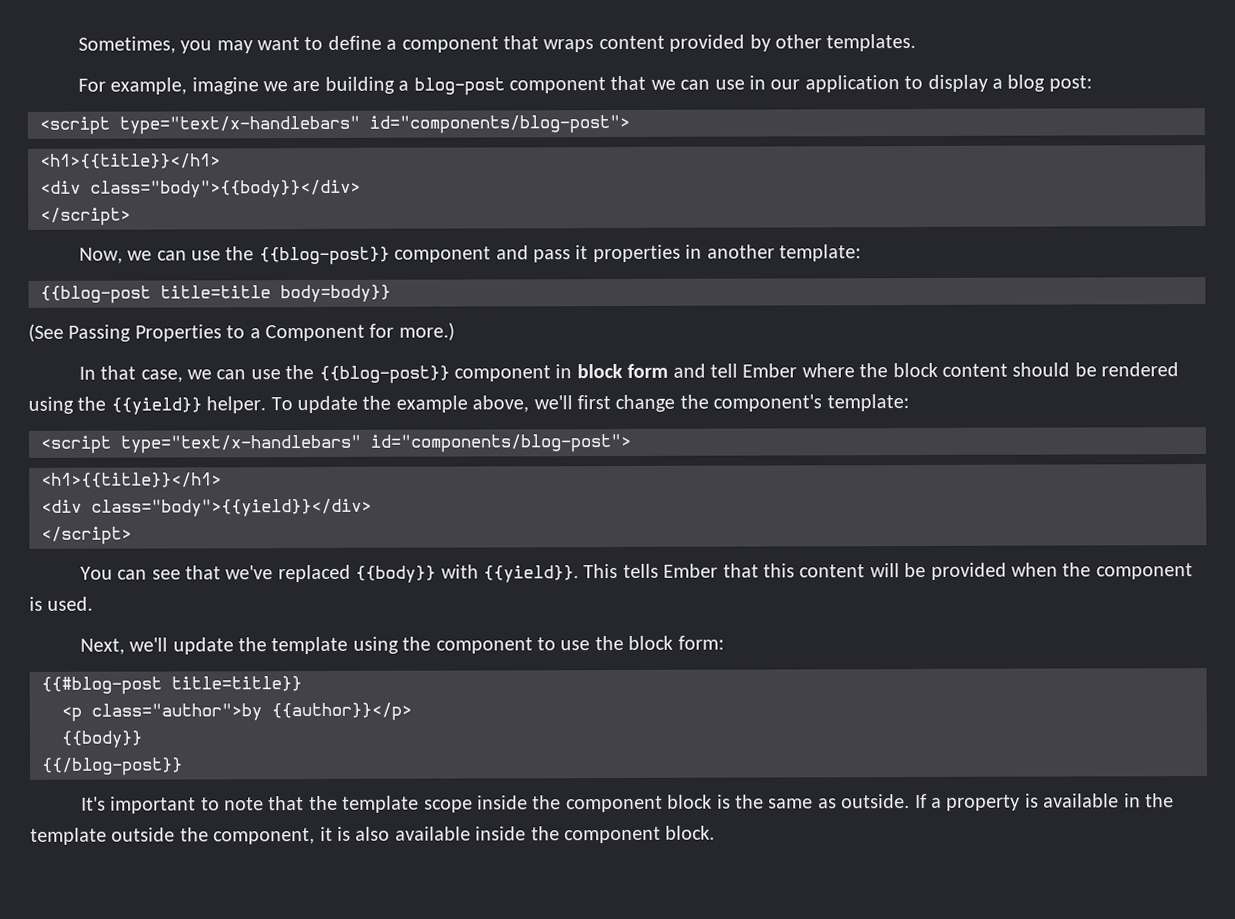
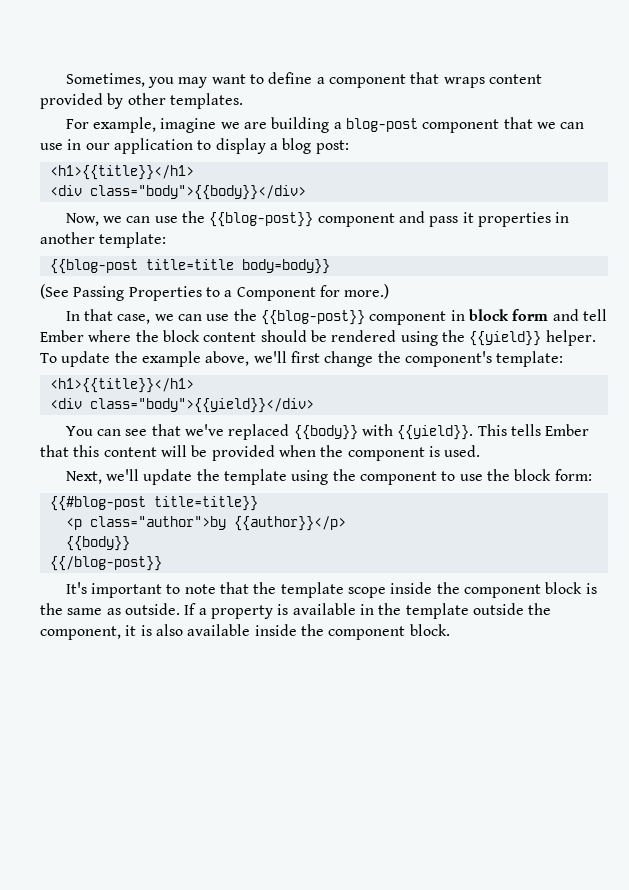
  For example, imagine we are building a blog-post component that we can use in our application to display a blog post:
- <script type="text/x-handlebars" id="components/blog-post">
  <div class="body">{{body}}</div>
- </script>
  To update the example above, we'll first change the component's template:
- <script type="text/x-handlebars" id="components/blog-post">
  <div class="body">{{yield}}</div>
- </script>

